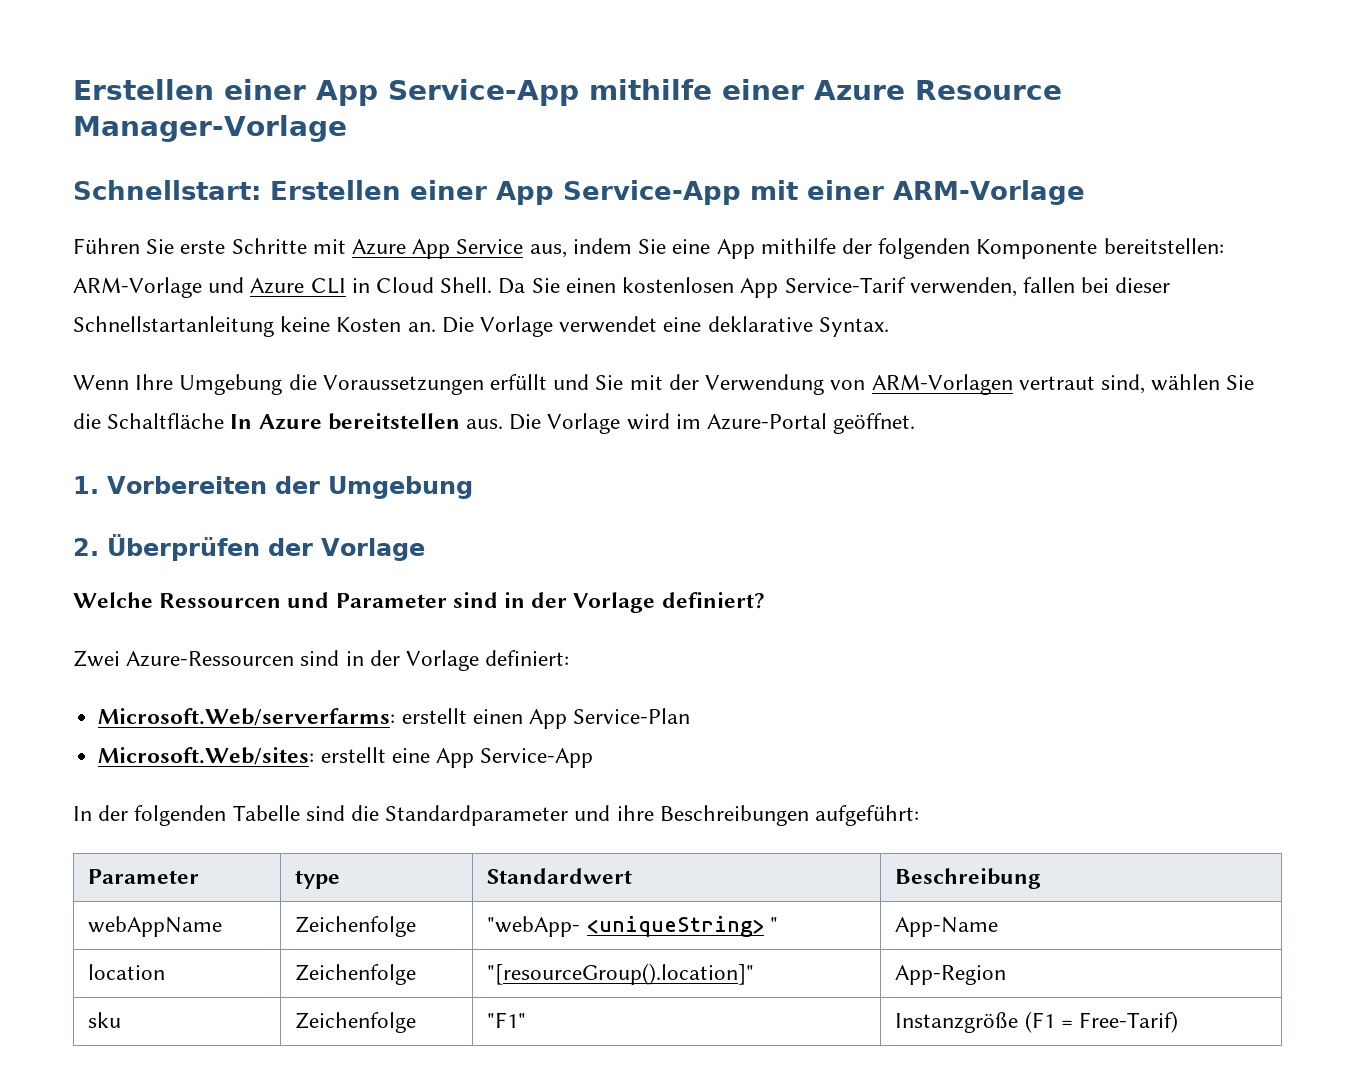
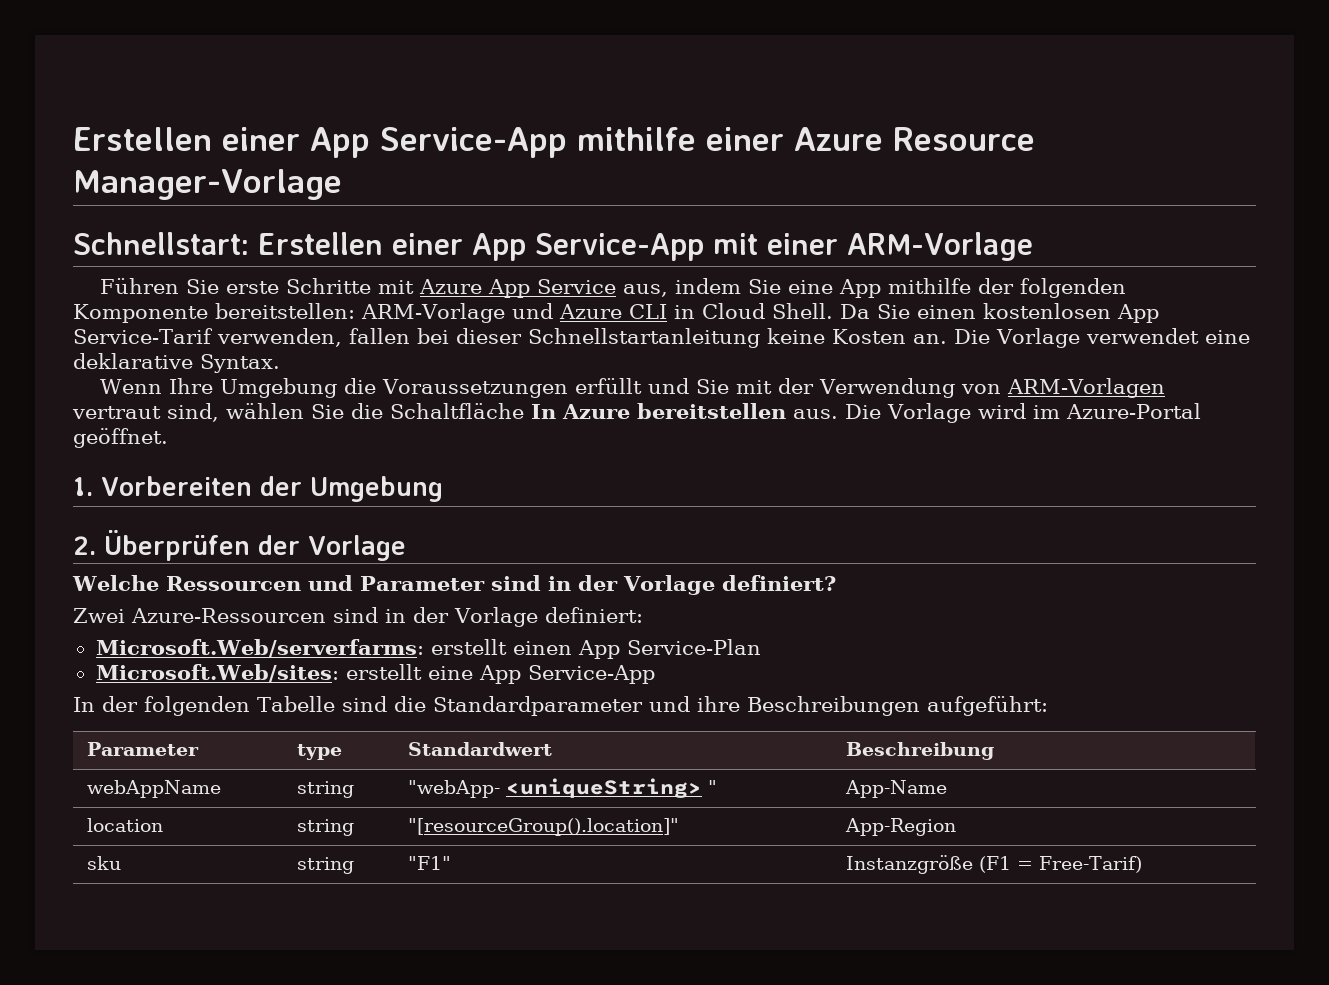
- webAppName | Zeichenfolge | "webApp- <uniqueString> " | App-Name
+ webAppName | string | "webApp- <uniqueString> " | App-Name
- location | Zeichenfolge | "[resourceGroup().location]" | App-Region
+ location | string | "[resourceGroup().location]" | App-Region
- sku | Zeichenfolge | "F1" | Instanzgröße (F1 = Free-Tarif)
+ sku | string | "F1" | Instanzgröße (F1 = Free-Tarif)

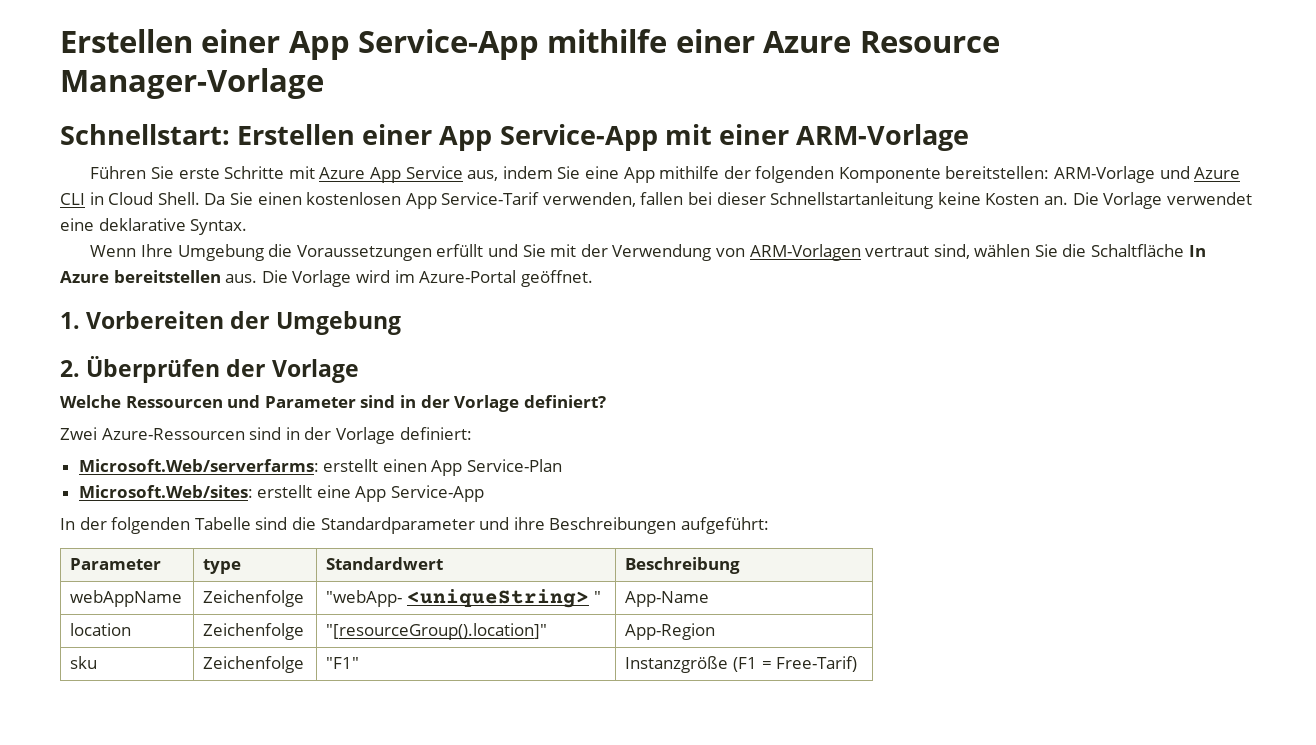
- webAppName | string | "webApp- <uniqueString> " | App-Name
+ webAppName | Zeichenfolge | "webApp- <uniqueString> " | App-Name
- location | string | "[resourceGroup().location]" | App-Region
+ location | Zeichenfolge | "[resourceGroup().location]" | App-Region
- sku | string | "F1" | Instanzgröße (F1 = Free-Tarif)
+ sku | Zeichenfolge | "F1" | Instanzgröße (F1 = Free-Tarif)

